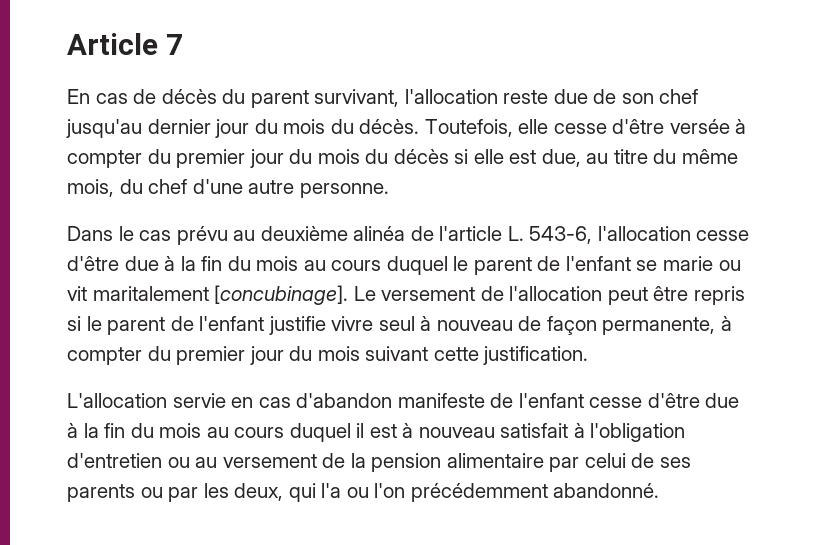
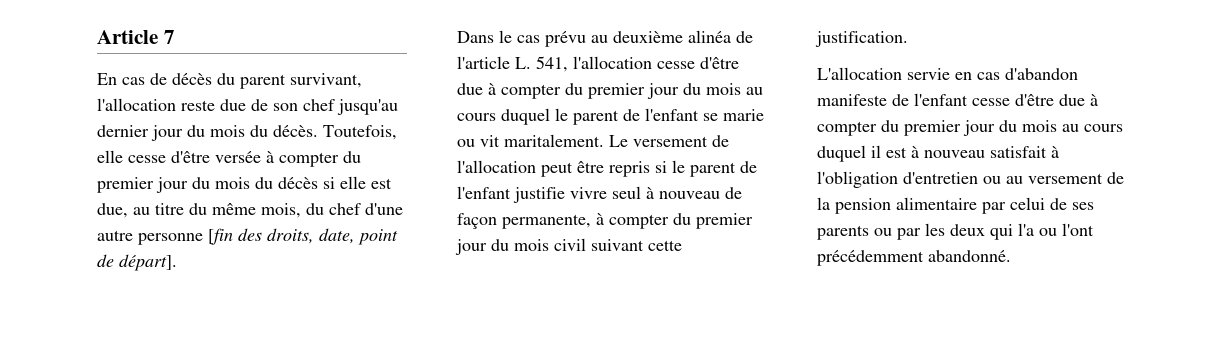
- Toutefois, elle cesse d'être versée à compter du premier jour du mois du décès si elle est due, au titre du même mois, du chef d'une autre personne.
+ Toutefois, elle cesse d'être versée à compter du premier jour du mois du décès si elle est due, au titre du même mois, du chef d'une autre personne [fin des droits, date, point de départ].
- Dans le cas prévu au deuxième alinéa de l'article L. 543-6, l'allocation cesse d'être due à la fin du mois au cours duquel le parent de l'enfant se marie ou vit maritalement [concubinage].
+ Dans le cas prévu au deuxième alinéa de l'article L. 541, l'allocation cesse d'être due à compter du premier jour du mois au cours duquel le parent de l'enfant se marie ou vit maritalement.
- Le versement de l'allocation peut être repris si le parent de l'enfant justifie vivre seul à nouveau de façon permanente, à compter du premier jour du mois suivant cette justification.
+ Le versement de l'allocation peut être repris si le parent de l'enfant justifie vivre seul à nouveau de façon permanente, à compter du premier jour du mois civil suivant cette justification.
- L'allocation servie en cas d'abandon manifeste de l'enfant cesse d'être due à la fin du mois au cours duquel il est à nouveau satisfait à l'obligation d'entretien ou au versement de la pension alimentaire par celui de ses parents ou par les deux, qui l'a ou l'on précédemment abandonné.
+ L'allocation servie en cas d'abandon manifeste de l'enfant cesse d'être due à compter du premier jour du mois au cours duquel il est à nouveau satisfait à l'obligation d'entretien ou au versement de la pension alimentaire par celui de ses parents ou par les deux qui l'a ou l'ont précédemment abandonné.

